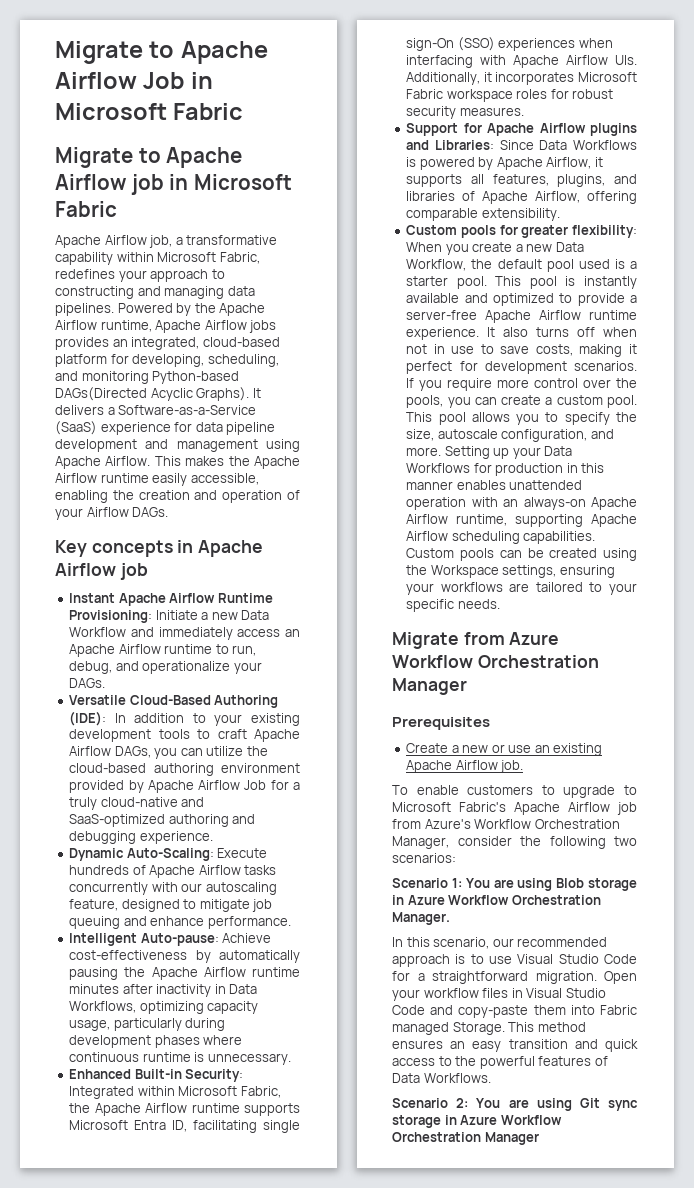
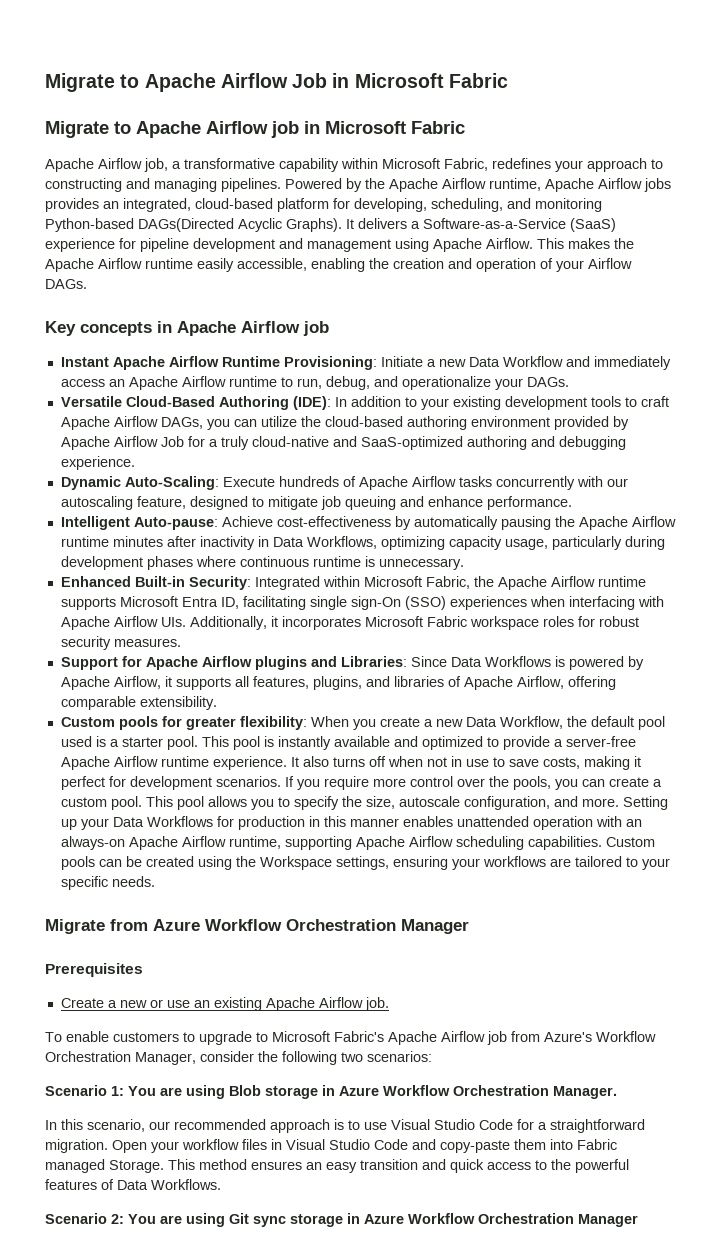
- Apache Airflow job, a transformative capability within Microsoft Fabric, redefines your approach to constructing and managing data pipelines.
+ Apache Airflow job, a transformative capability within Microsoft Fabric, redefines your approach to constructing and managing pipelines.
- It delivers a Software-as-a-Service (SaaS) experience for data pipeline development and management using Apache Airflow.
+ It delivers a Software-as-a-Service (SaaS) experience for pipeline development and management using Apache Airflow.

